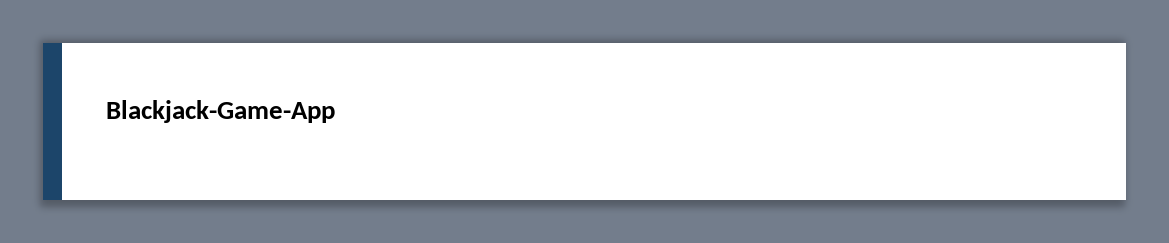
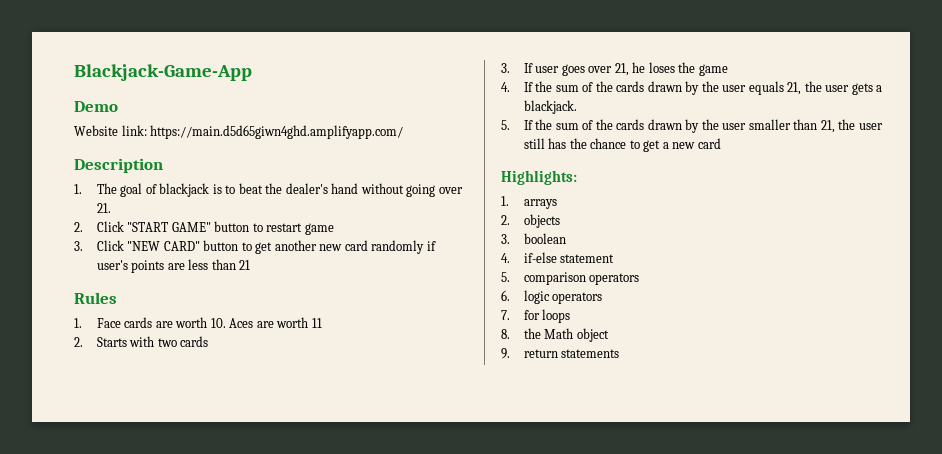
+ Demo
+ Website link: https://main.d5d65giwn4ghd.amplifyapp.com/
+ Description
+ 1. The goal of blackjack is to beat the dealer's hand without going over 21.
+ 2. Click "START GAME" button to restart game
+ 3. Click "NEW CARD" button to get another new card randomly if user's points are less than 21
+ Rules
+ 1. Face cards are worth 10. Aces are worth 11
+ 2. Starts with two cards
+ 3. If user goes over 21, he loses the game
+ 4. If the sum of the cards drawn by the user equals 21, the user gets a blackjack.
+ 5. If the sum of the cards drawn by the user smaller than 21, the user still has the chance to get a new card
+ Highlights:
+ 1. arrays
+ 2. objects
+ 3. boolean
+ 4. if-else statement
+ 5. comparison operators
+ 6. logic operators
+ 7. for loops
+ 8. the Math object
+ 9. return statements

